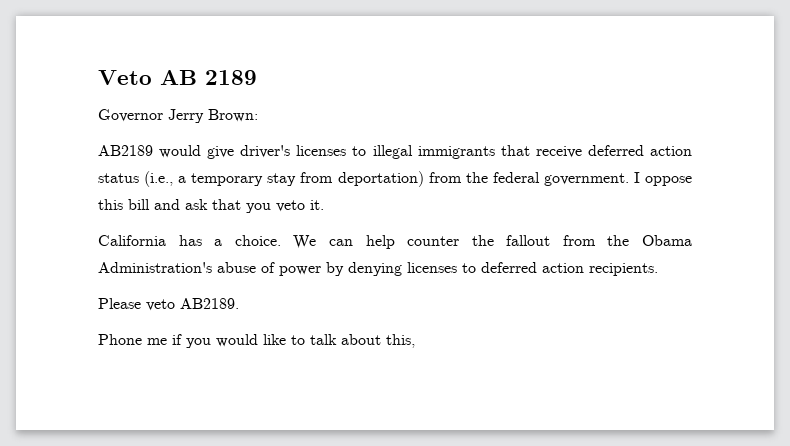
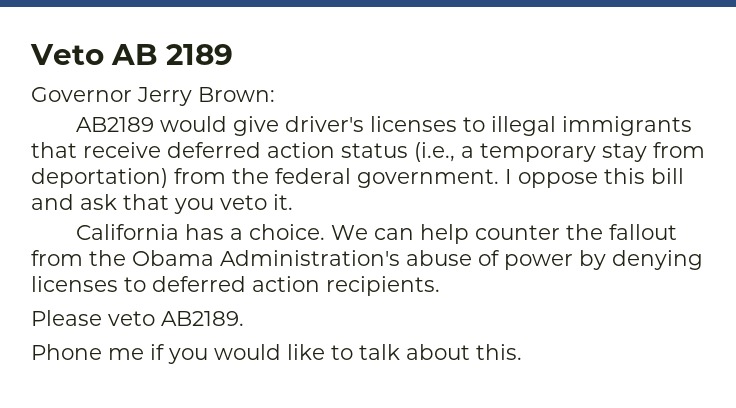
- Phone me if you would like to talk about this,
+ Phone me if you would like to talk about this.

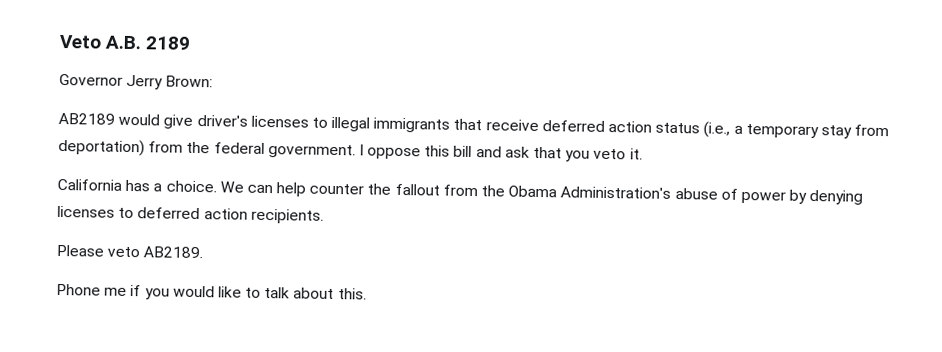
- Veto AB 2189
+ Veto A.B. 2189

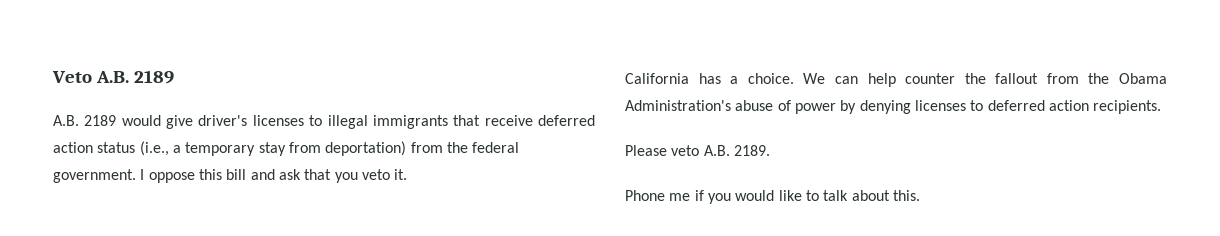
- Governor Jerry Brown:
- AB2189 would give driver's licenses to illegal immigrants that receive deferred action status (i.e., a temporary stay from deportation) from the federal government.
+ A.B. 2189 would give driver's licenses to illegal immigrants that receive deferred action status (i.e., a temporary stay from deportation) from the federal government.
- Please veto AB2189.
+ Please veto A.B. 2189.

